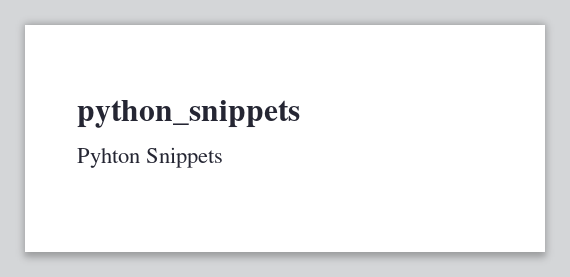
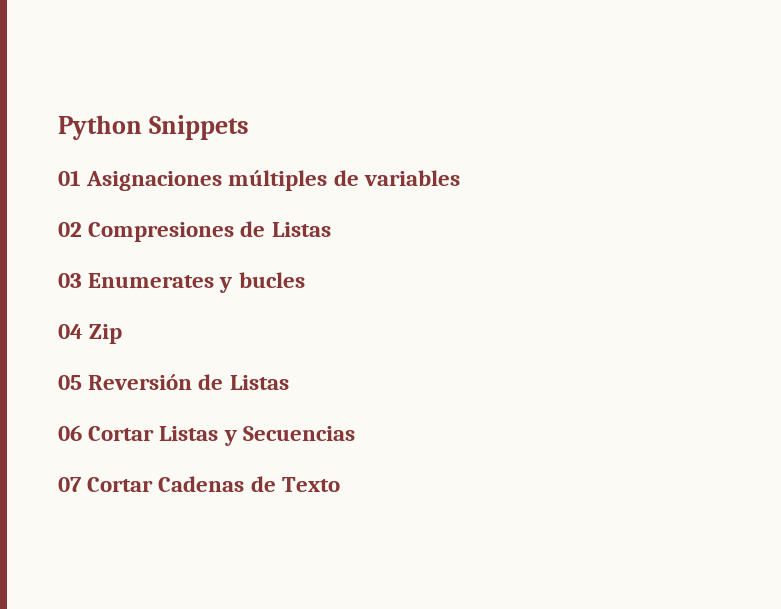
- python_snippets
- Pyhton Snippets
+ Python Snippets
+ 01 Asignaciones múltiples de variables
+ 02 Compresiones de Listas
+ 03 Enumerates y bucles
+ 04 Zip
+ 05 Reversión de Listas
+ 06 Cortar Listas y Secuencias
+ 07 Cortar Cadenas de Texto

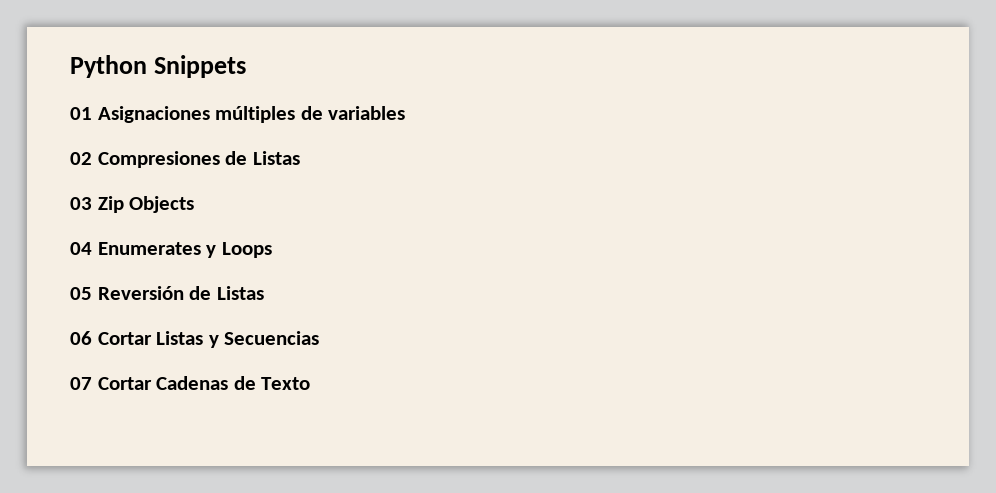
- 03 Enumerates y bucles
- 04 Zip
+ 03 Zip Objects
+ 04 Enumerates y Loops

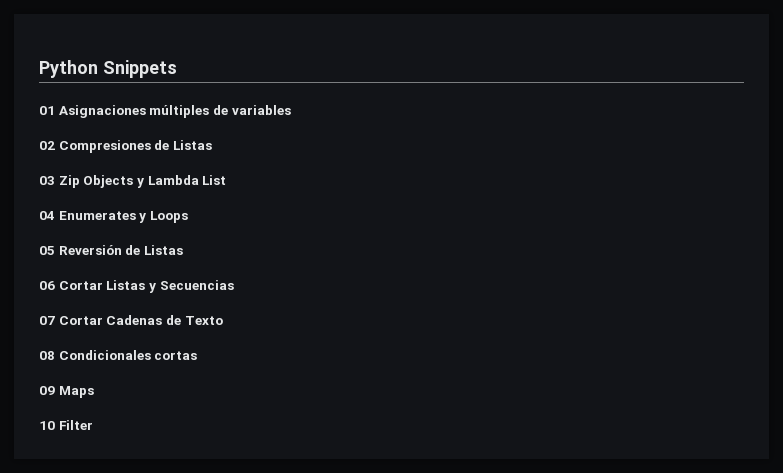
- 03 Zip Objects
+ 03 Zip Objects y Lambda List
+ 08 Condicionales cortas
+ 09 Maps
+ 10 Filter

